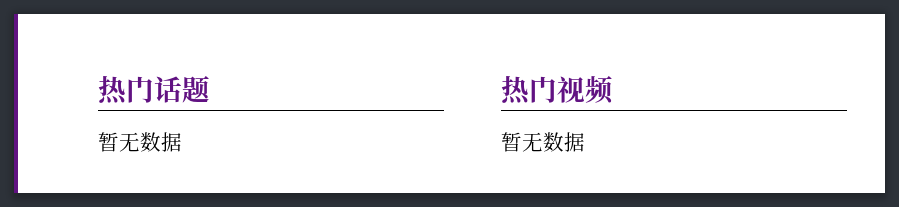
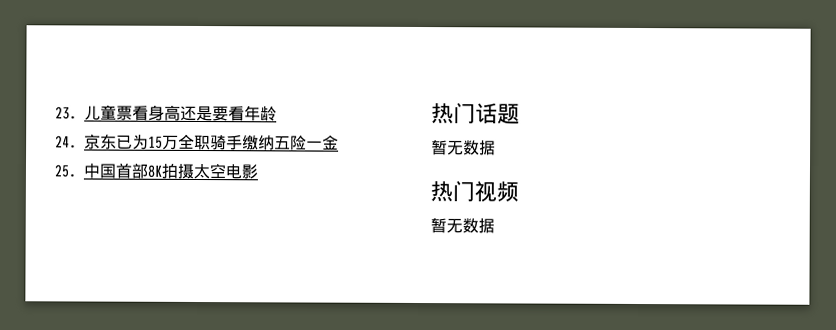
+ 23.儿童票看身高还是要看年龄
+ 24.京东已为15万全职骑手缴纳五险一金
+ 25.中国首部8K拍摄太空电影

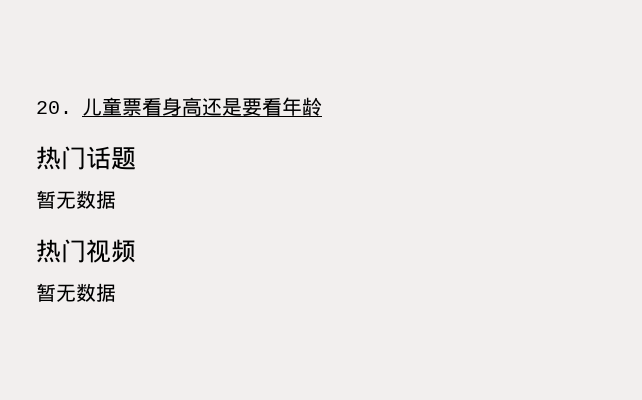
- 23.儿童票看身高还是要看年龄
+ 20.儿童票看身高还是要看年龄
- 24.京东已为15万全职骑手缴纳五险一金
- 25.中国首部8K拍摄太空电影

